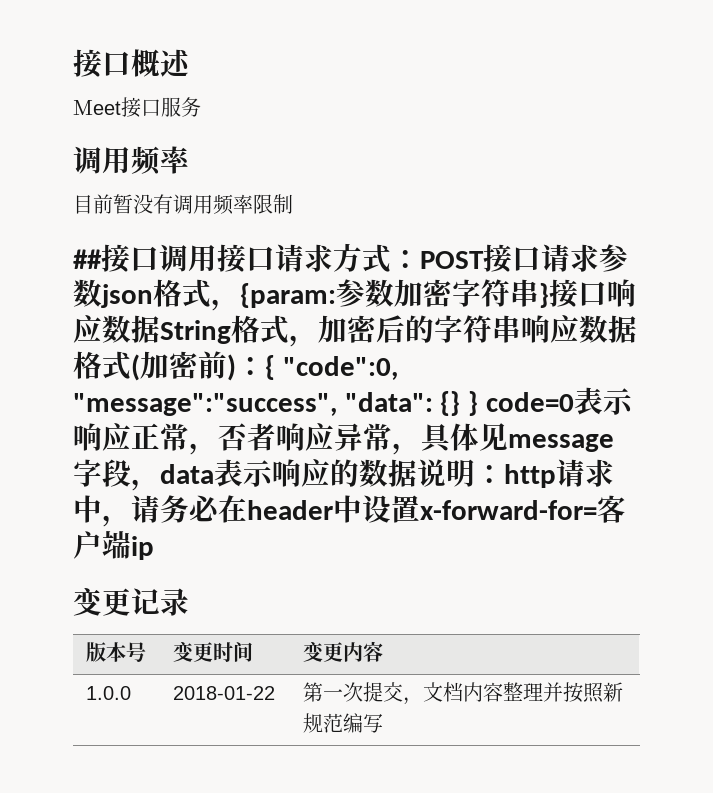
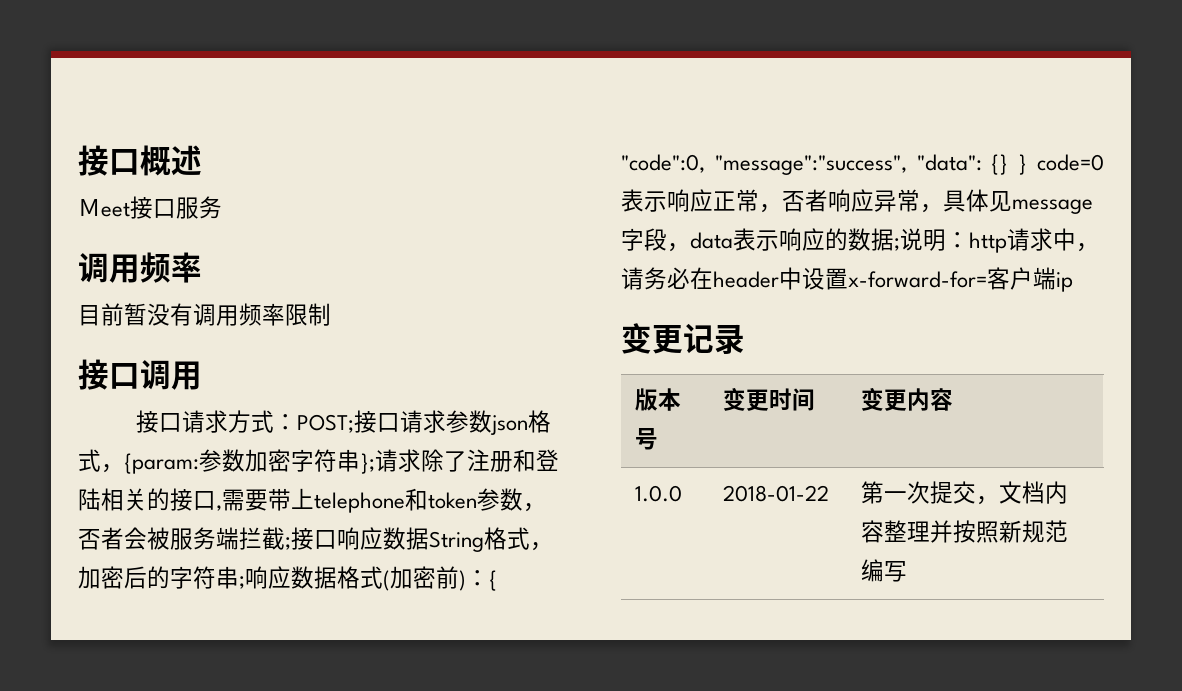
- ##接口调用接口请求方式：
+ 接口调用
+ 接口请求方式：
- POST接口请求参数json格式，{param:
+ POST;接口请求参数json格式，{param:
- 参数加密字符串}接口响应数据String格式，加密后的字符串响应数据格式(加密前)：
+ 参数加密字符串};请求除了注册和登陆相关的接口,需要带上telephone和token参数，否者会被服务端拦截;接口响应数据String格式，加密后的字符串;响应数据格式(加密前)：
- {} } code=0表示响应正常，否者响应异常，具体见message字段，data表示响应的数据说明：
+ {} } code=0表示响应正常，否者响应异常，具体见message字段，data表示响应的数据;说明：

